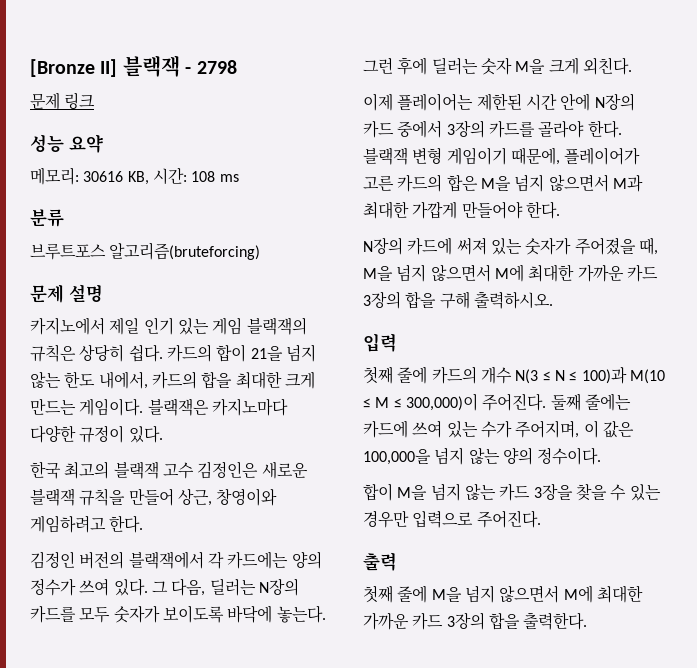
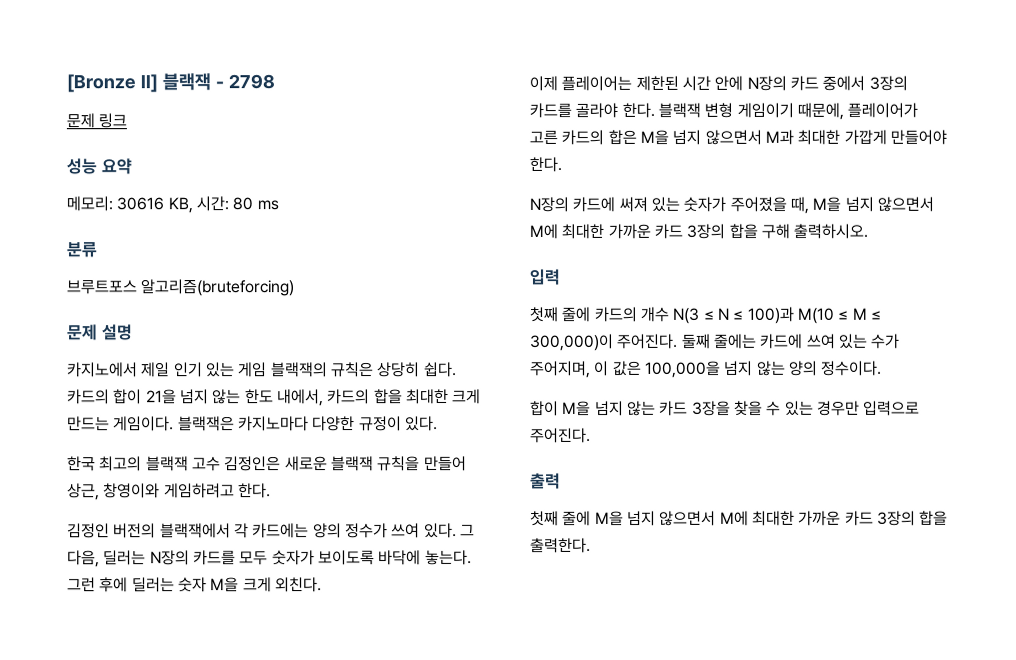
- 메모리: 30616 KB, 시간: 108 ms
+ 메모리: 30616 KB, 시간: 80 ms

